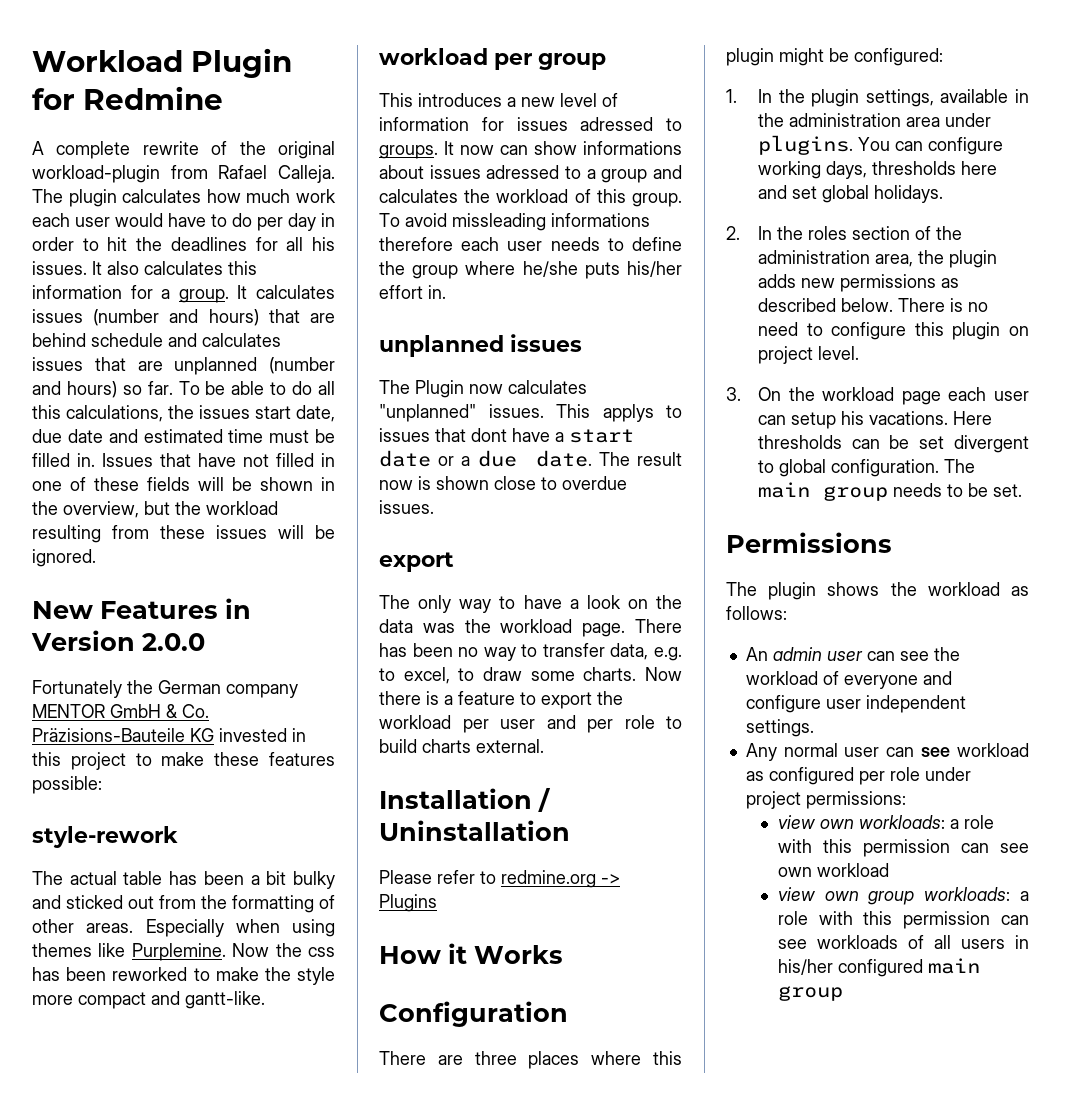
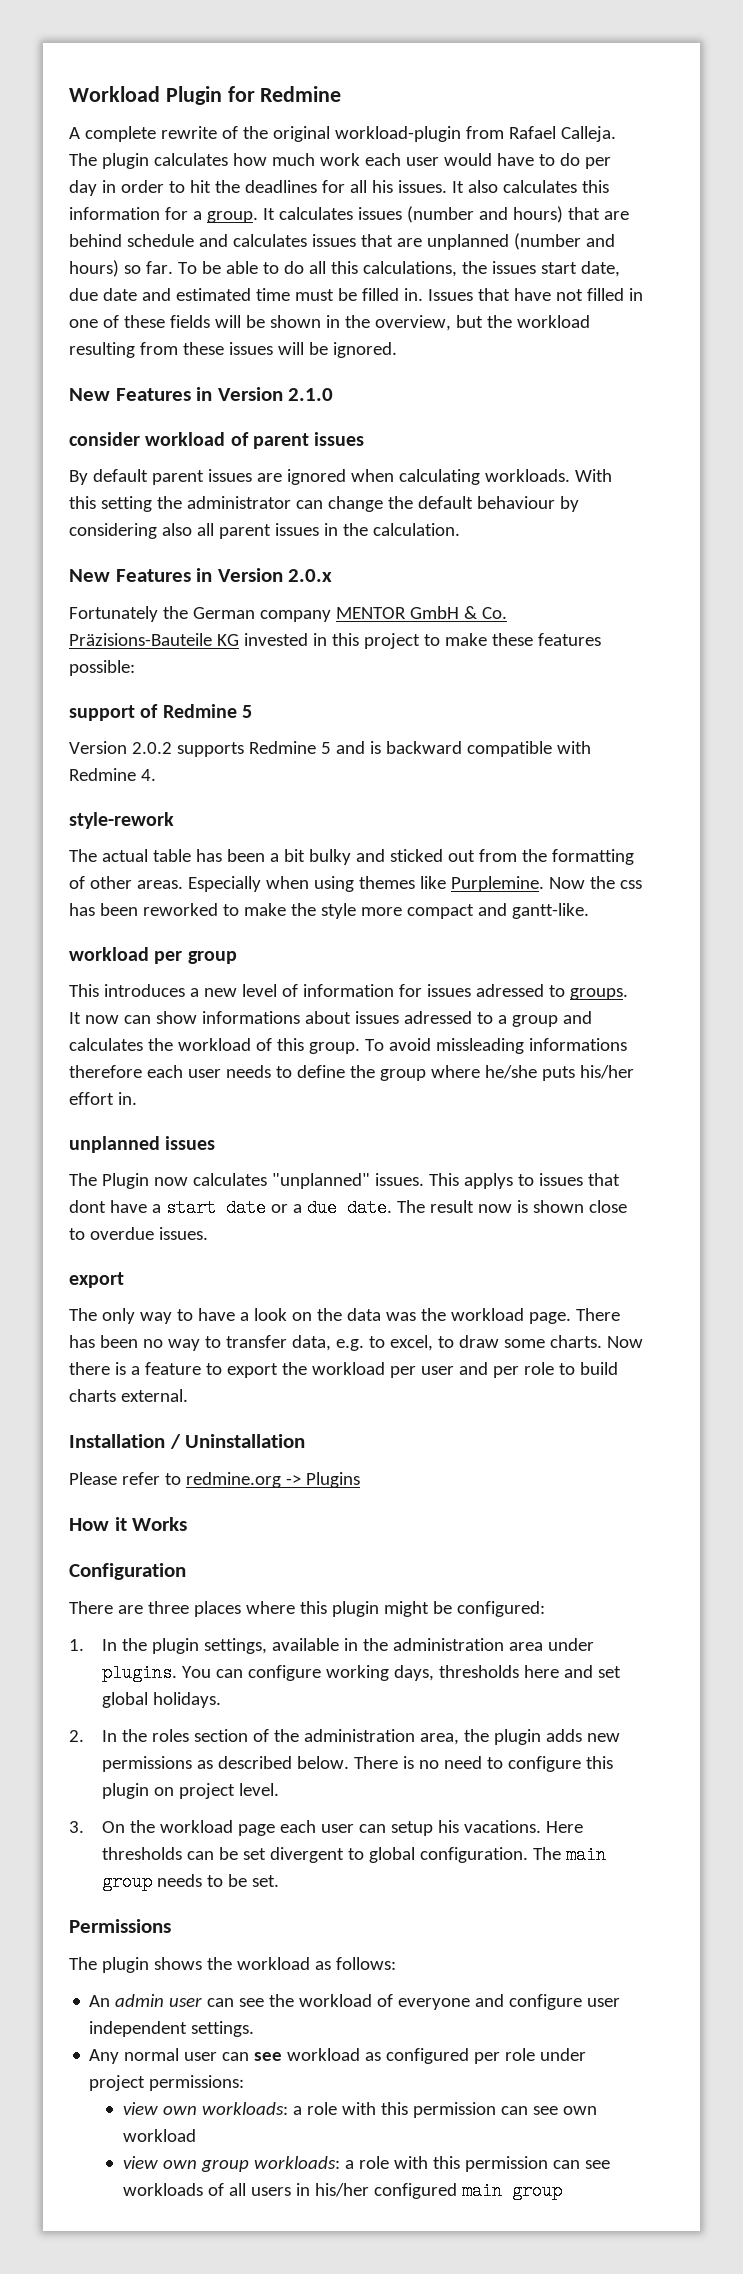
- New Features in Version 2.0.0
+ New Features in Version 2.1.0
+ consider workload of parent issues
+ By default parent issues are ignored when calculating workloads. With this setting the administrator can change the default behaviour by considering also all parent issues in the calculation.
+ New Features in Version 2.0.x
+ support of Redmine 5
+ Version 2.0.2 supports Redmine 5 and is backward compatible with Redmine 4.

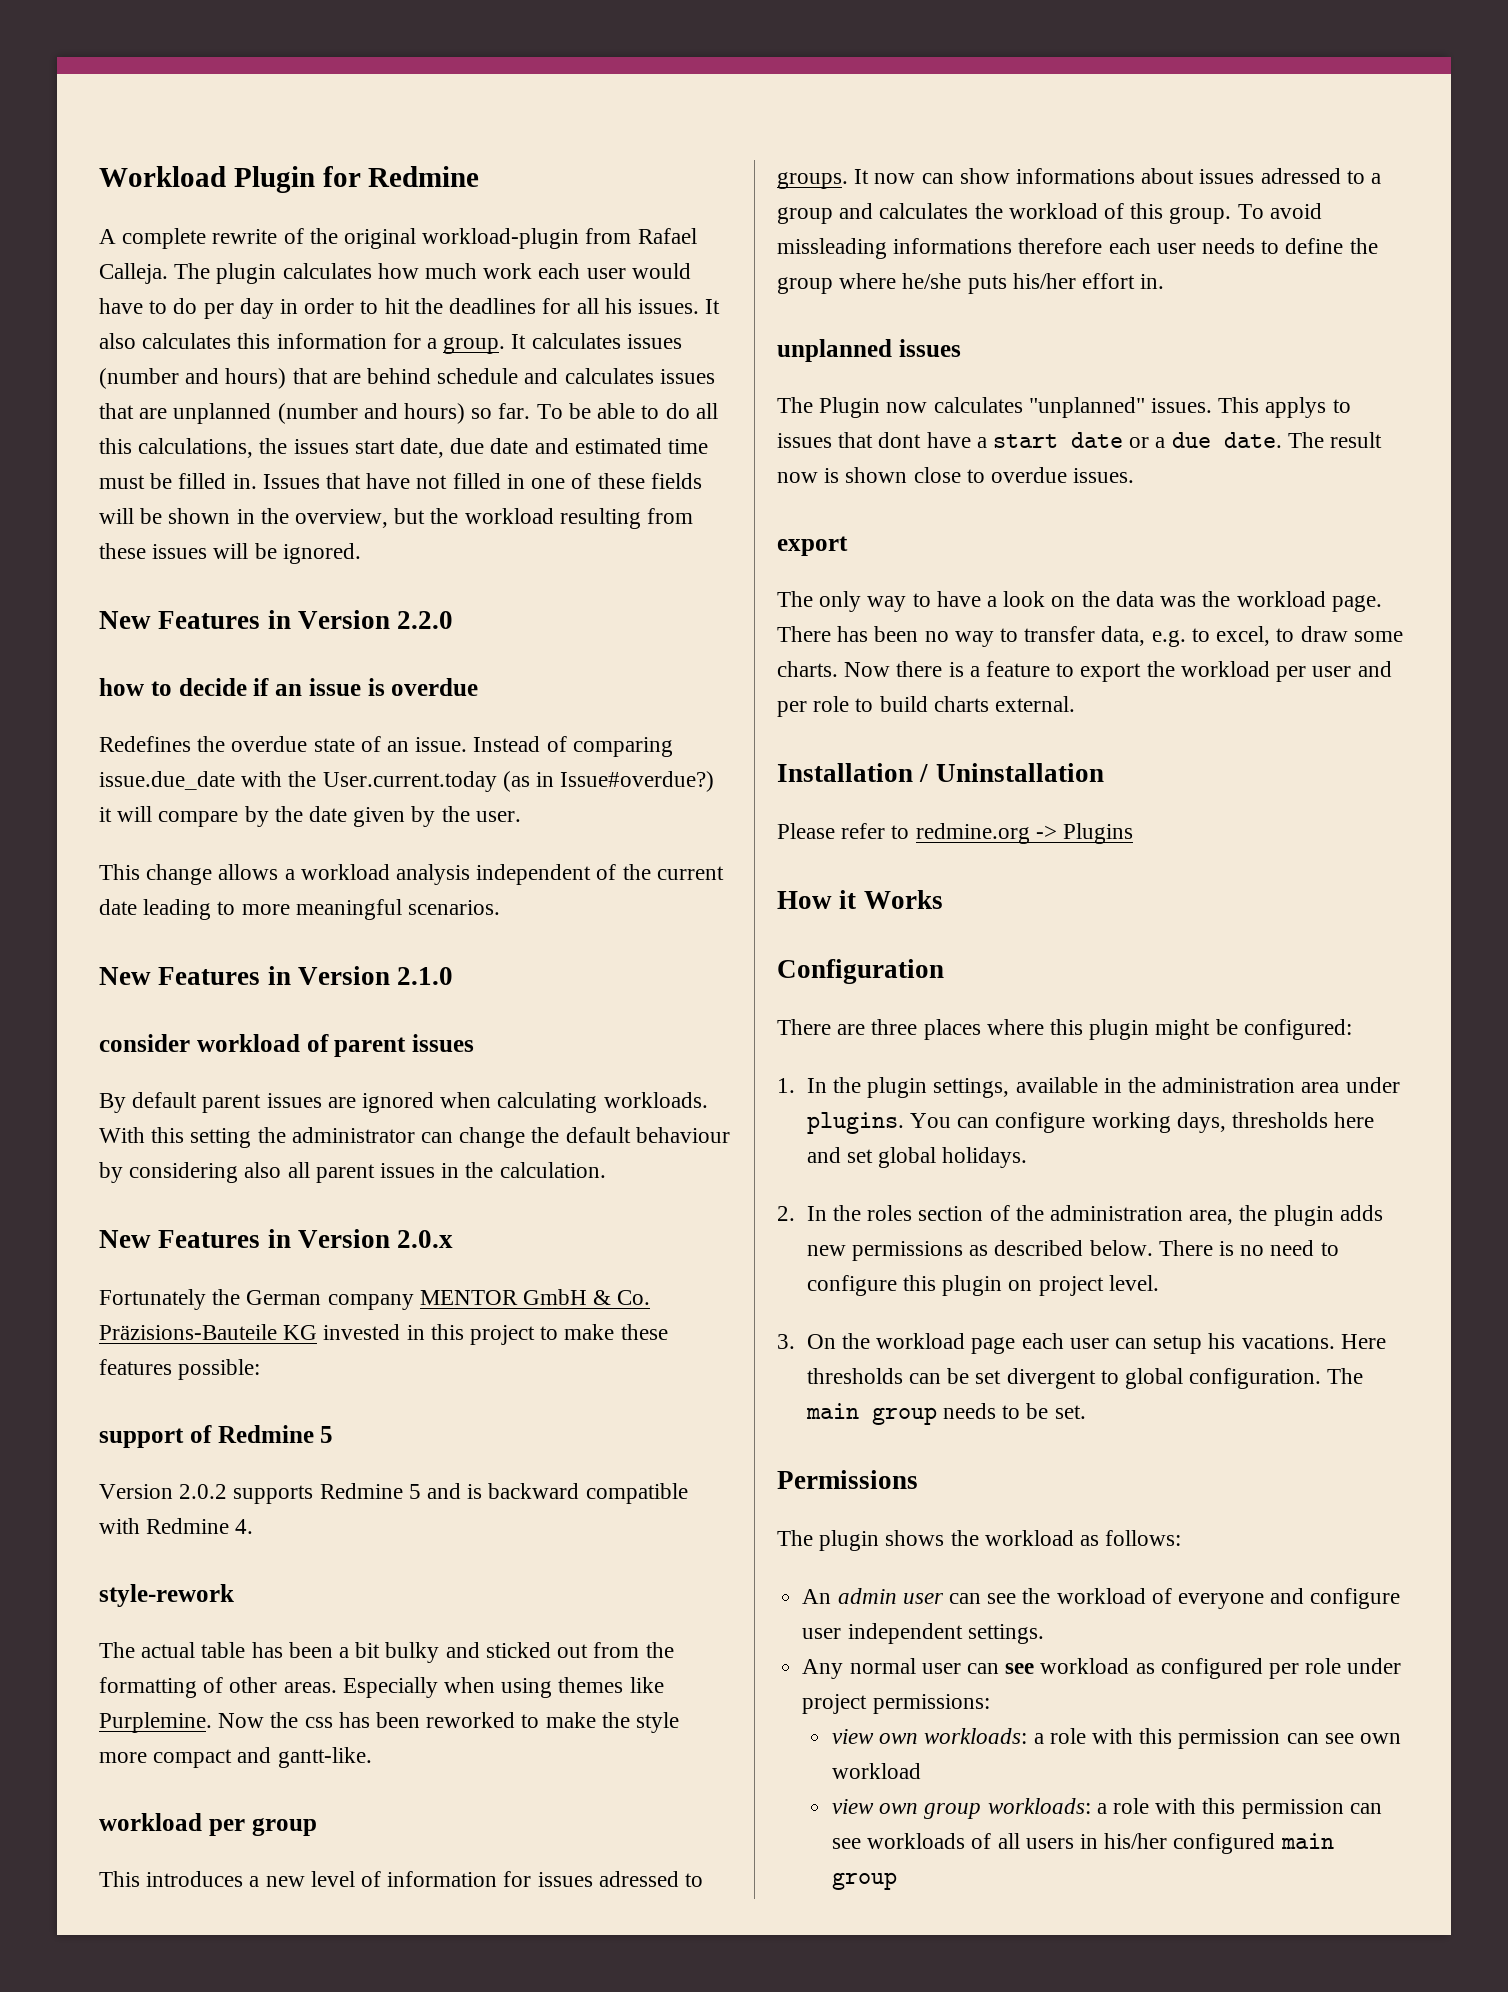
+ New Features in Version 2.2.0
+ how to decide if an issue is overdue
+ Redefines the overdue state of an issue. Instead of comparing issue.due_date with the User.current.today (as in Issue#overdue?) it will compare by the date given by the user.
+ This change allows a workload analysis independent of the current date leading to more meaningful scenarios.

